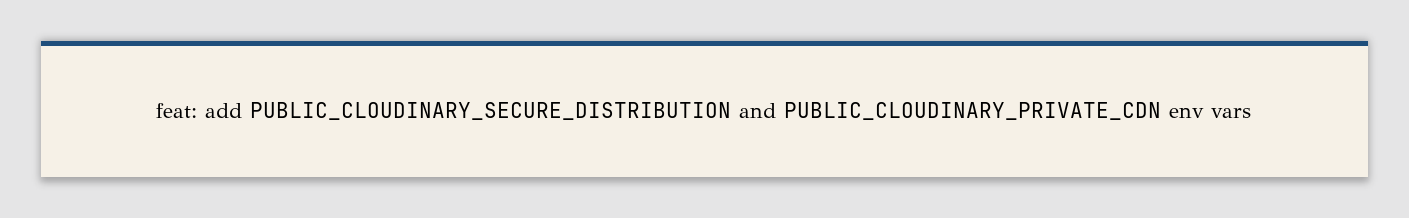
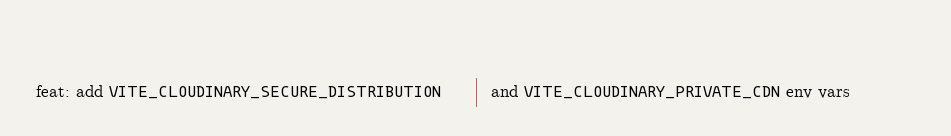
- feat: add PUBLIC_CLOUDINARY_SECURE_DISTRIBUTION and PUBLIC_CLOUDINARY_PRIVATE_CDN env vars
+ feat: add VITE_CLOUDINARY_SECURE_DISTRIBUTION and VITE_CLOUDINARY_PRIVATE_CDN env vars

